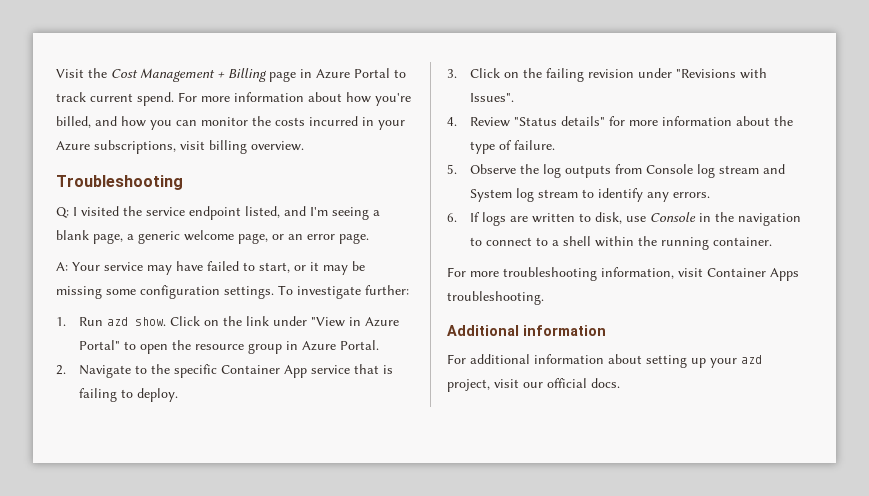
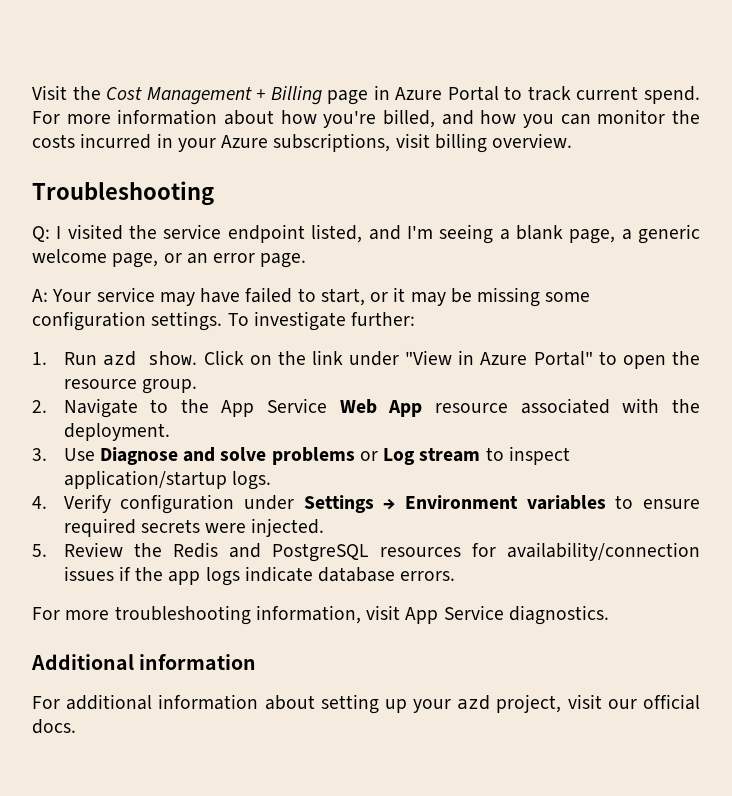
- Click on the link under "View in Azure Portal" to open the resource group in Azure Portal.
+ Click on the link under "View in Azure Portal" to open the resource group.
- 2. Navigate to the specific Container App service that is failing to deploy.
- 3. Click on the failing revision under "Revisions with Issues".
- 4. Review "Status details" for more information about the type of failure.
- 5. Observe the log outputs from Console log stream and System log stream to identify any errors.
- 6. If logs are written to disk, use Console in the navigation to connect to a shell within the running container.
+ 2. Navigate to the App Service Web App resource associated with the deployment.
+ 3. Use Diagnose and solve problems or Log stream to inspect application/startup logs.
+ 4. Verify configuration under Settings → Environment variables to ensure required secrets were injected.
+ 5. Review the Redis and PostgreSQL resources for availability/connection issues if the app logs indicate database errors.
- For more troubleshooting information, visit Container Apps troubleshooting.
+ For more troubleshooting information, visit App Service diagnostics.

